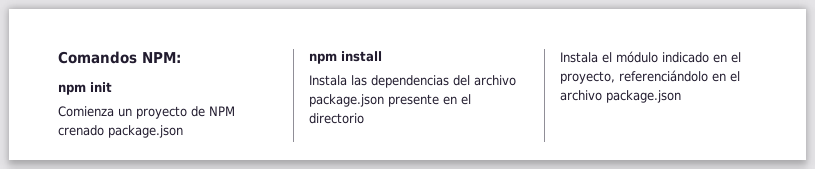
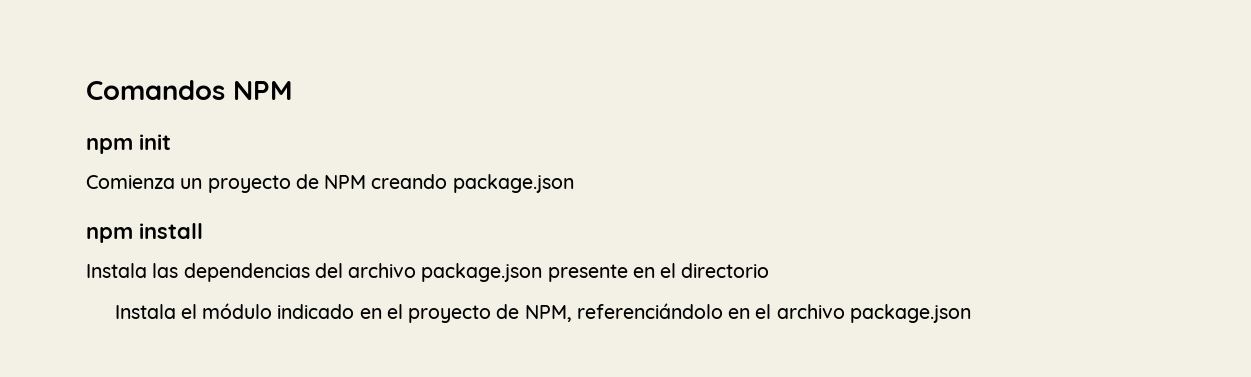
- Comandos NPM:
+ Comandos NPM
- Comienza un proyecto de NPM crenado package.json
+ Comienza un proyecto de NPM creando package.json
- Instala el módulo indicado en el proyecto, referenciándolo en el archivo package.json
+ Instala el módulo indicado en el proyecto de NPM, referenciándolo en el archivo package.json

